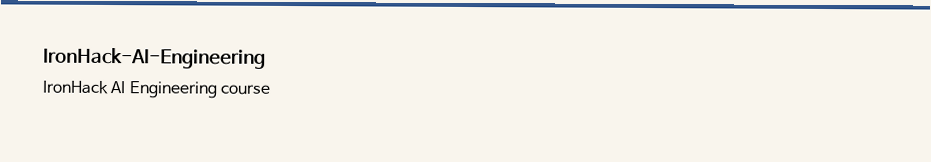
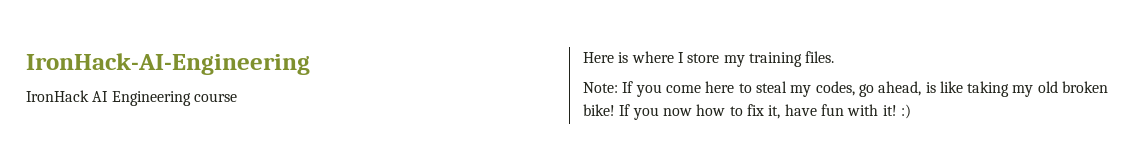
+ Here is where I store my training files.
+ Note: If you come here to steal my codes, go ahead, is like taking my old broken bike! If you now how to fix it, have fun with it! :)

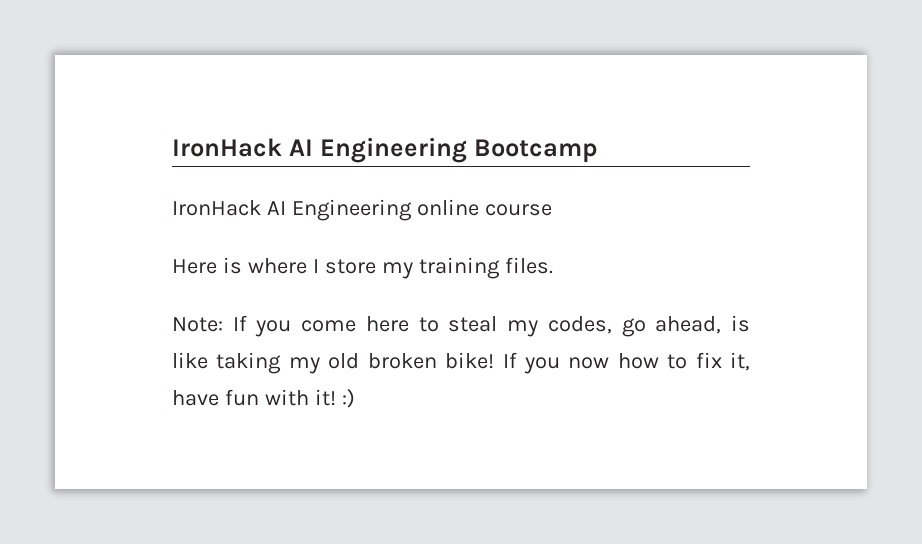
- IronHack-AI-Engineering
- IronHack AI Engineering course
+ IronHack AI Engineering Bootcamp
+ IronHack AI Engineering online course

